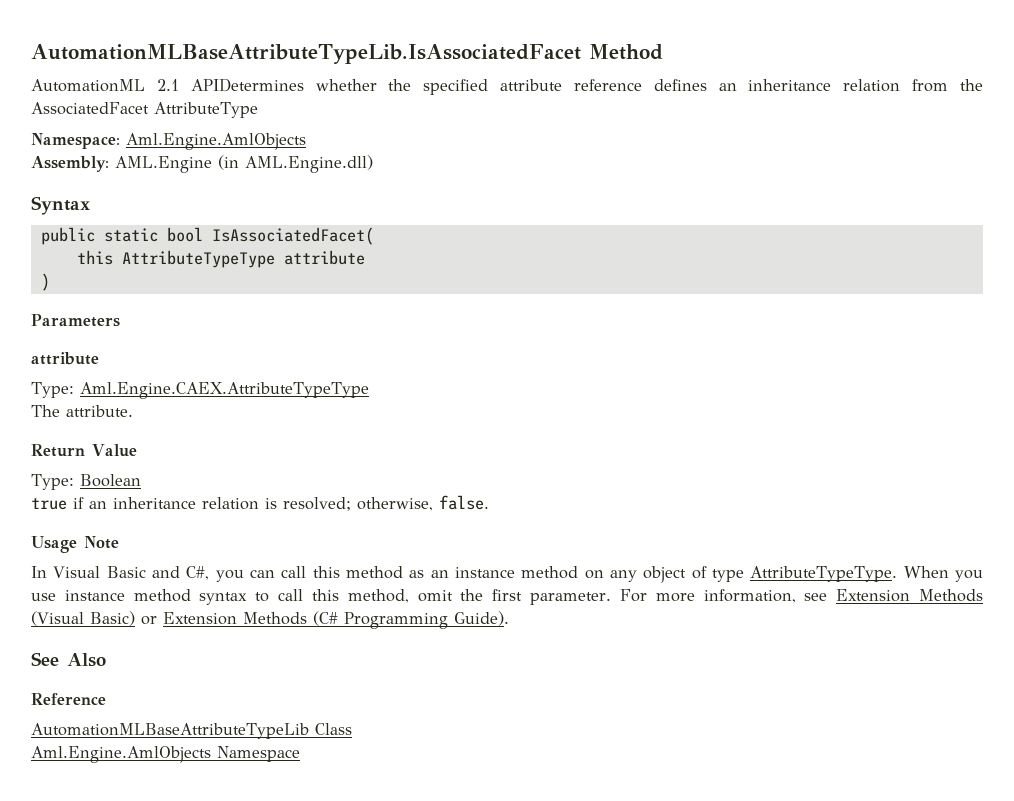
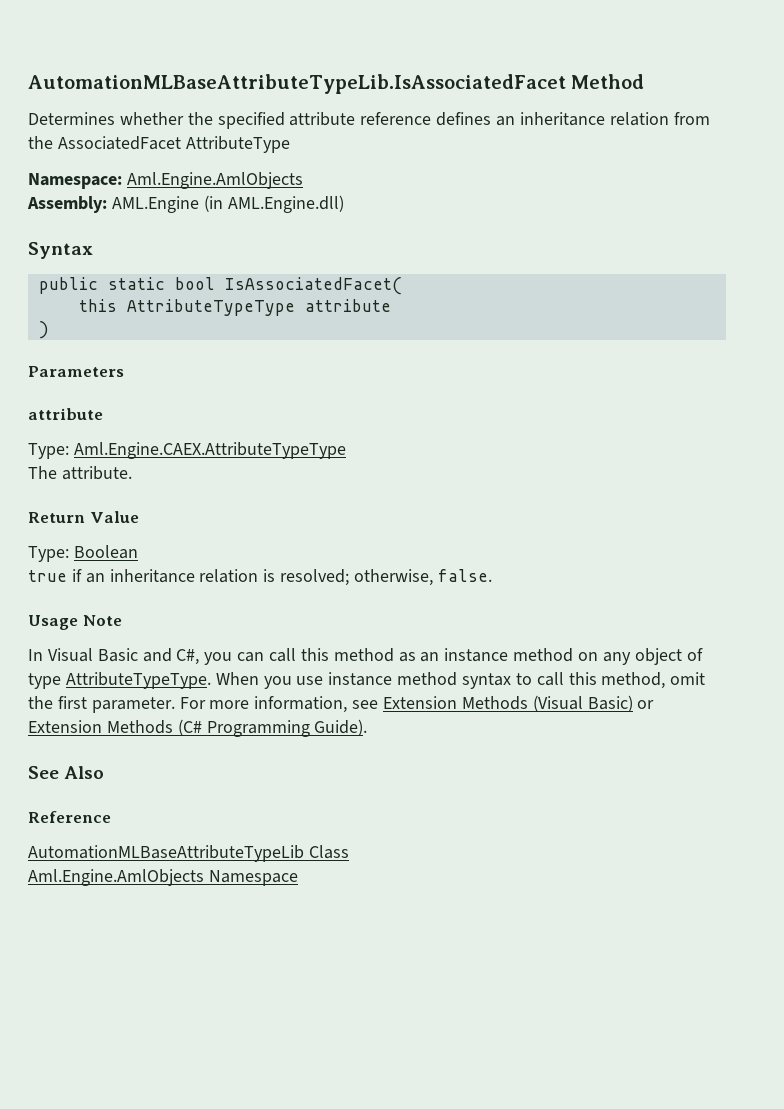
- AutomationML 2.1 APIDetermines whether the specified attribute reference defines an inheritance relation from the AssociatedFacet AttributeType
+ Determines whether the specified attribute reference defines an inheritance relation from the AssociatedFacet AttributeType

